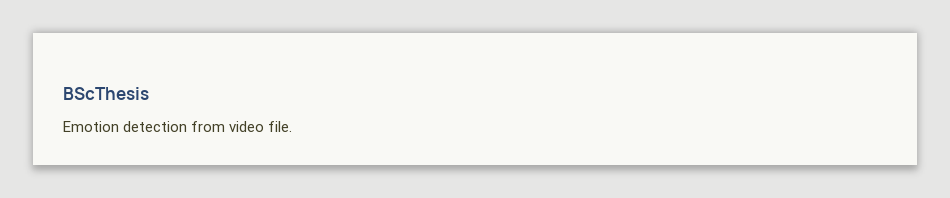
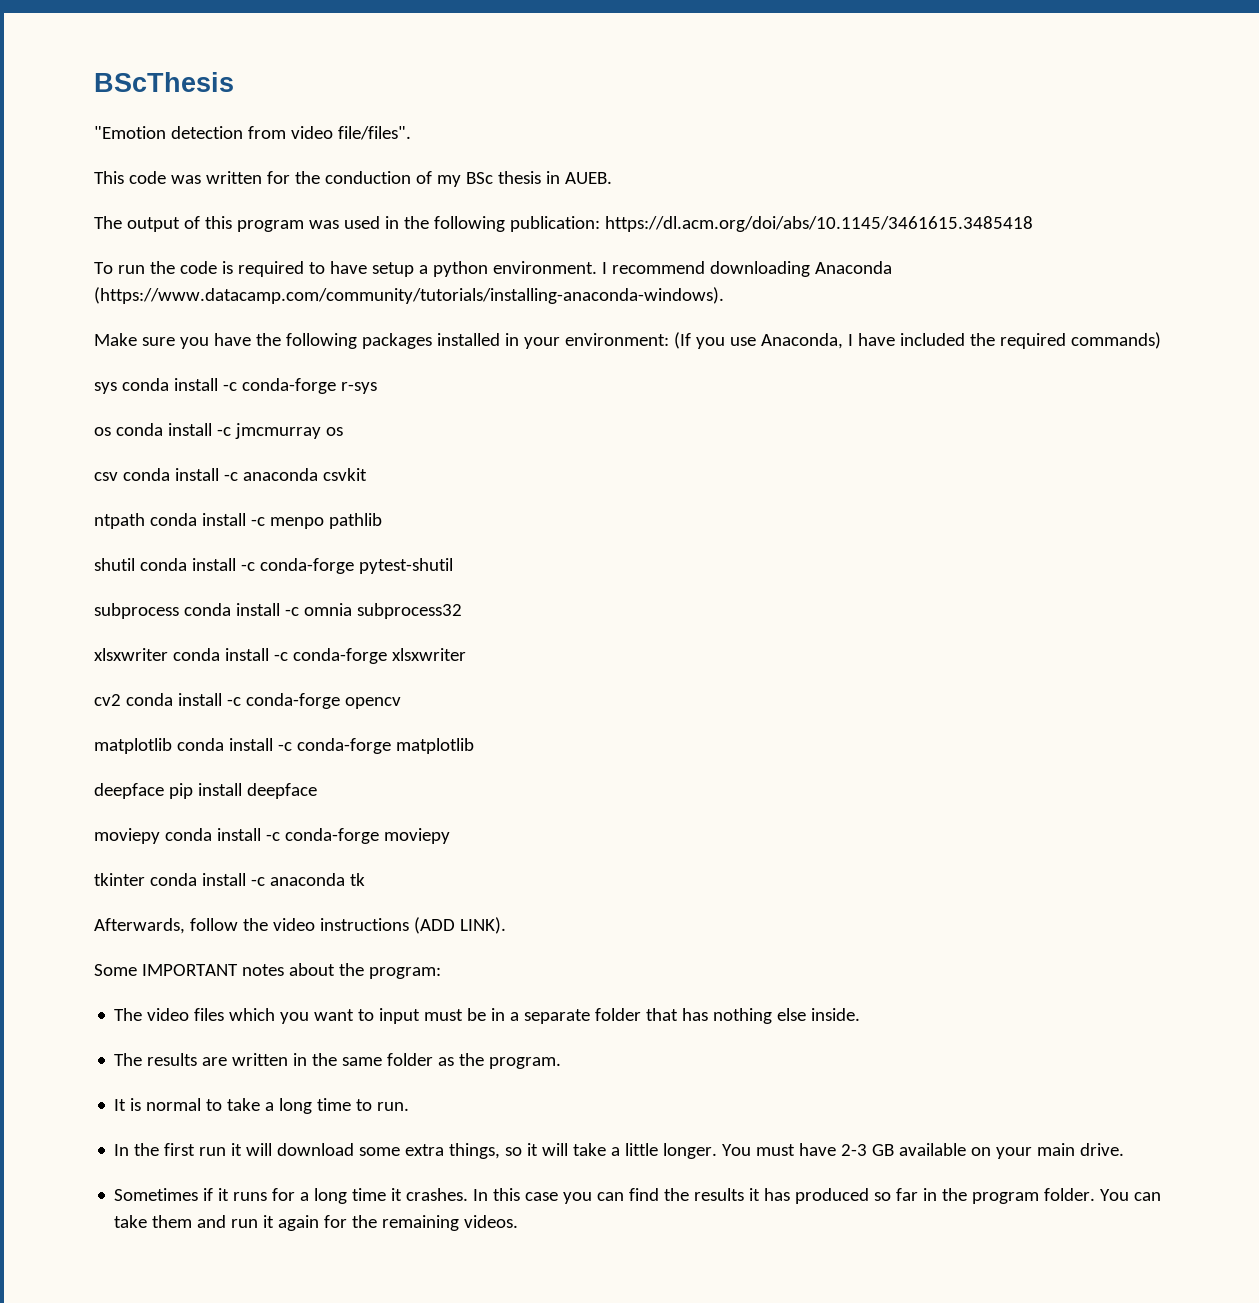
- Emotion detection from video file.
+ "Emotion detection from video file/files".
+ This code was written for the conduction of my BSc thesis in AUEB.
+ The output of this program was used in the following publication: https://dl.acm.org/doi/abs/10.1145/3461615.3485418
+ To run the code is required to have setup a python environment. I recommend downloading Anaconda (https://www.datacamp.com/community/tutorials/installing-anaconda-windows).
+ Make sure you have the following packages installed in your environment: (If you use Anaconda, I have included the required commands)
+ sys conda install -c conda-forge r-sys
+ os conda install -c jmcmurray os
+ csv conda install -c anaconda csvkit
+ ntpath conda install -c menpo pathlib
+ shutil conda install -c conda-forge pytest-shutil
+ subprocess conda install -c omnia subprocess32
+ xlsxwriter conda install -c conda-forge xlsxwriter
+ cv2 conda install -c conda-forge opencv
+ matplotlib conda install -c conda-forge matplotlib
+ deepface pip install deepface
+ moviepy conda install -c conda-forge moviepy
+ tkinter conda install -c anaconda tk
+ Afterwards, follow the video instructions (ADD LINK).
+ Some IMPORTANT notes about the program:
+ The video files which you want to input must be in a separate folder that has nothing else inside.
+ The results are written in the same folder as the program.
+ It is normal to take a long time to run.
+ In the first run it will download some extra things, so it will take a little longer. You must have 2-3 GB available on your main drive.
+ Sometimes if it runs for a long time it crashes. In this case you can find the results it has produced so far in the program folder. You can take them and run it again for the remaining videos.

